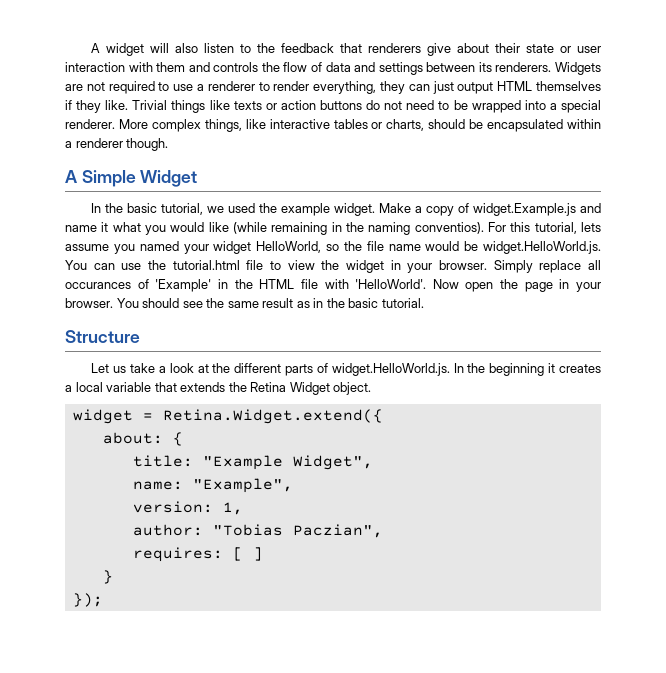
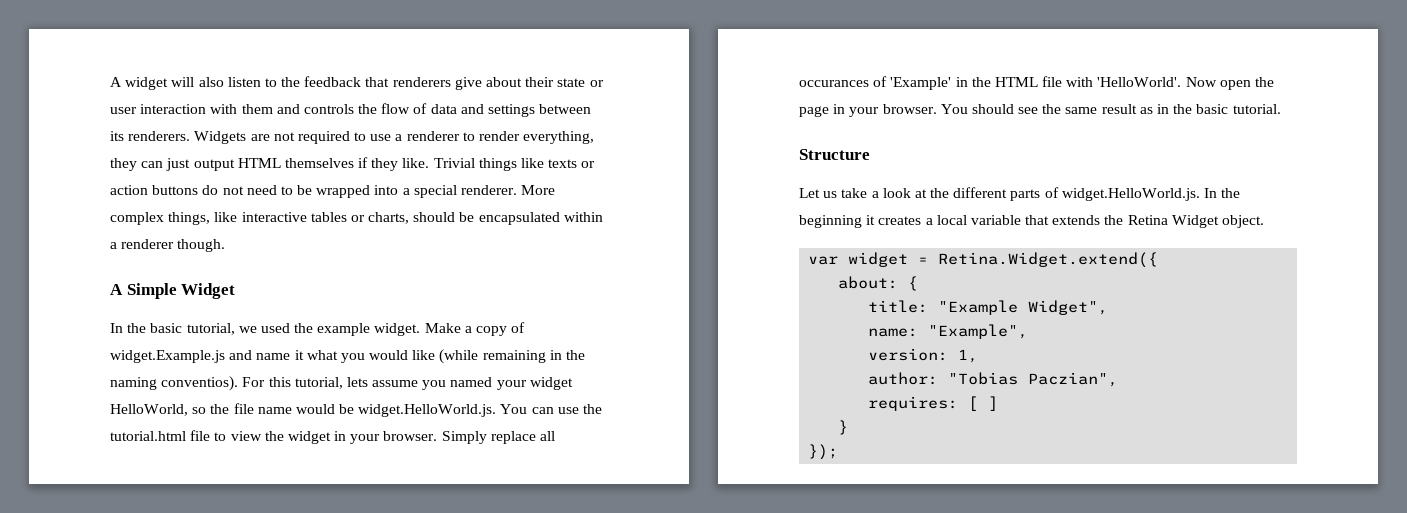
- widget = Retina.Widget.extend({
+ var widget = Retina.Widget.extend({

